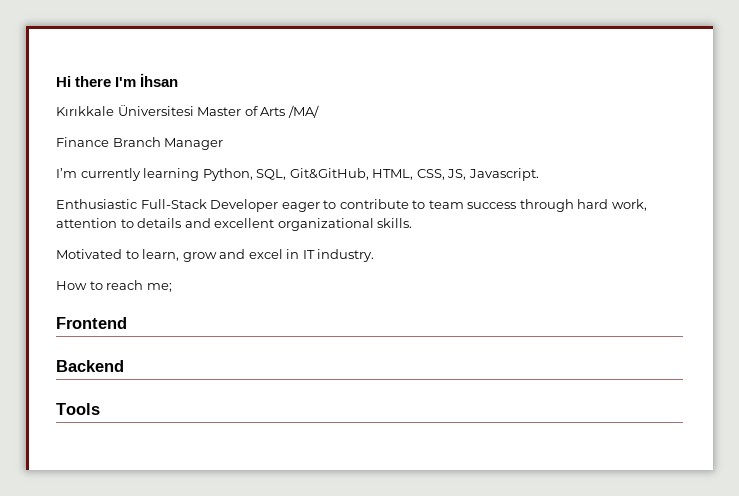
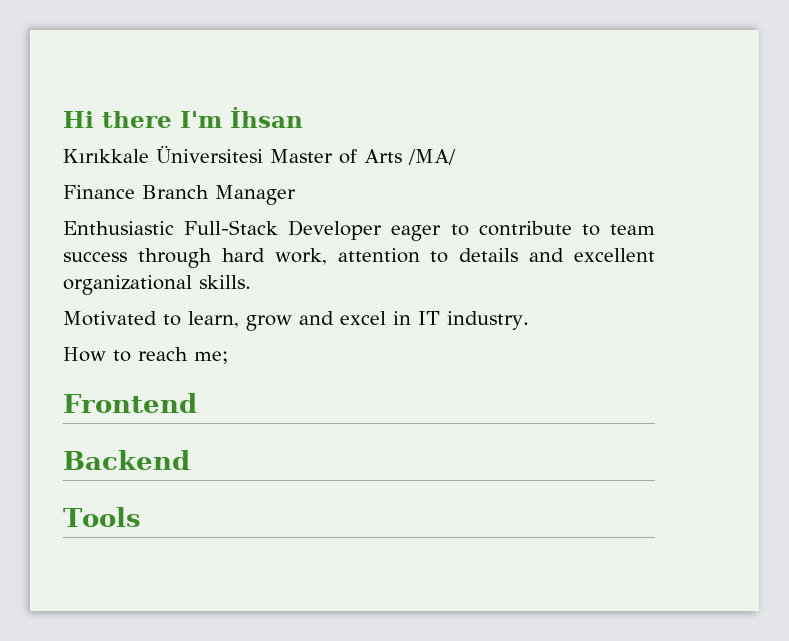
- I’m currently learning Python, SQL, Git&GitHub, HTML, CSS, JS, Javascript.

